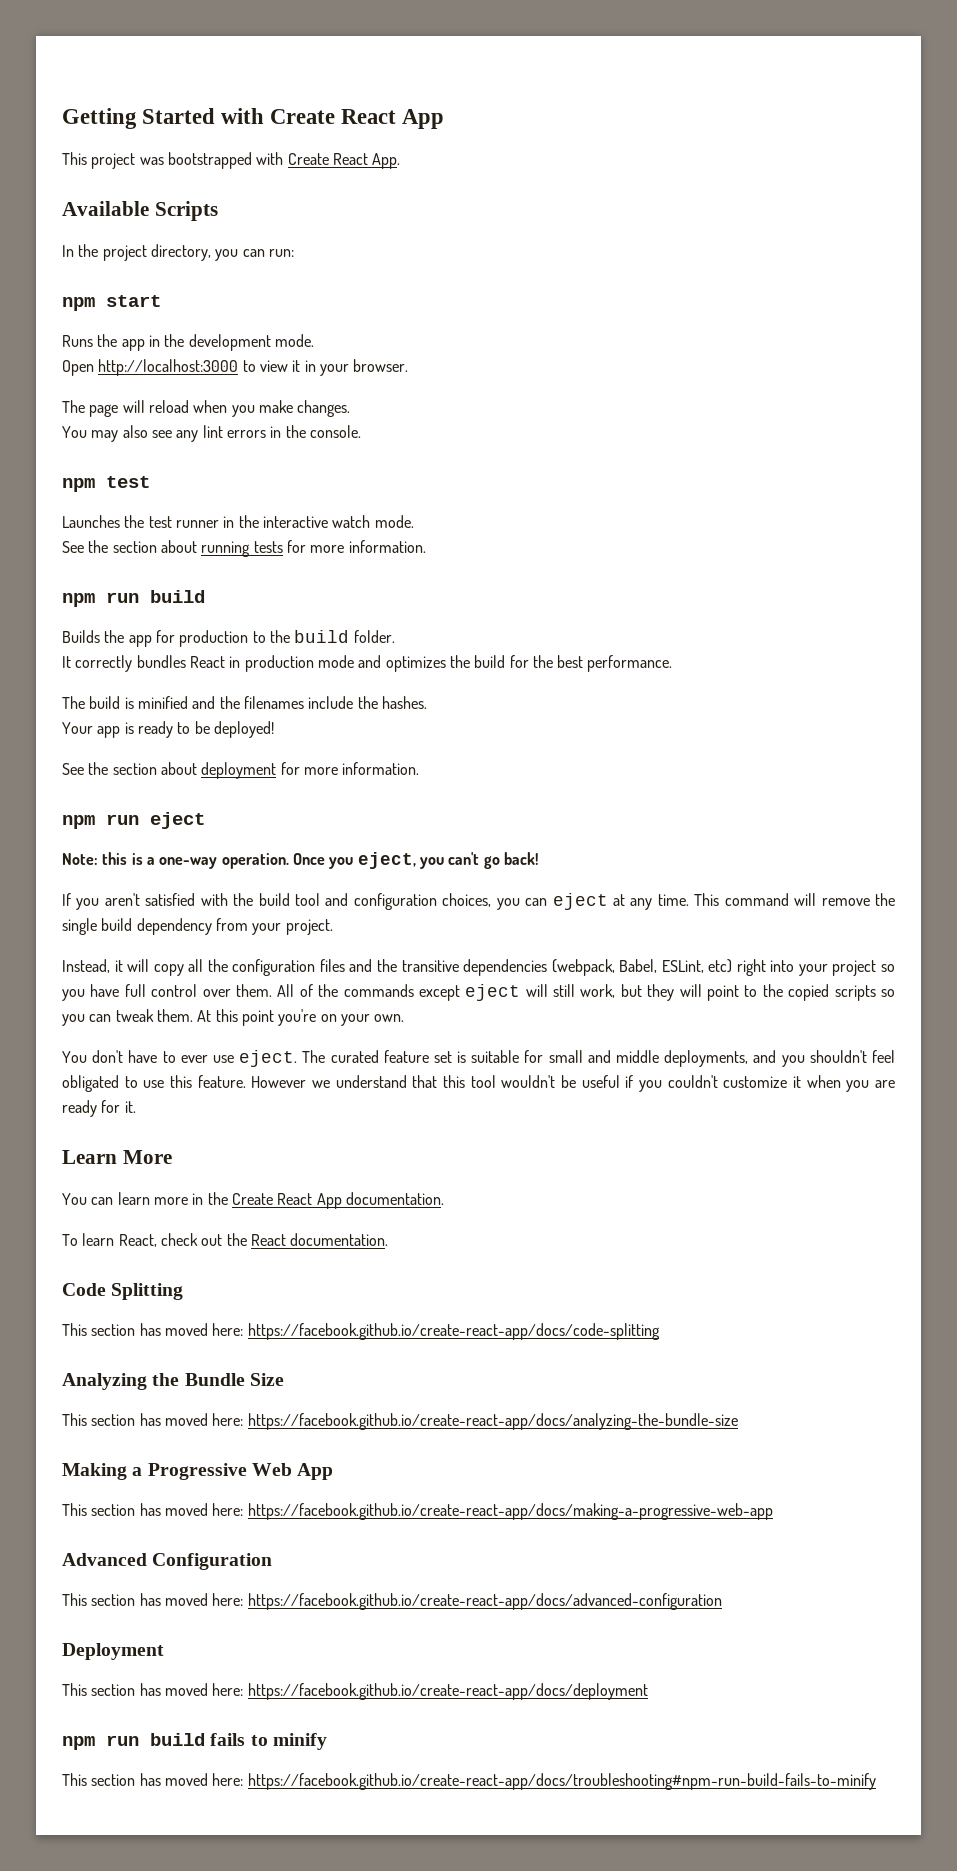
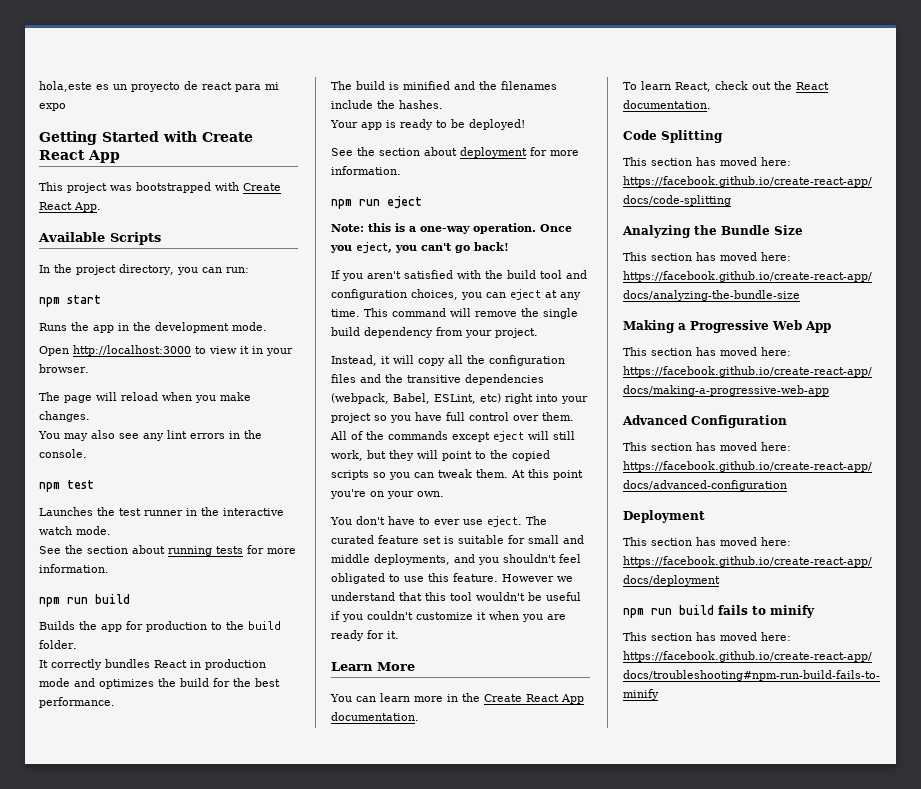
+ hola,este es un proyecto de react para mi expo

